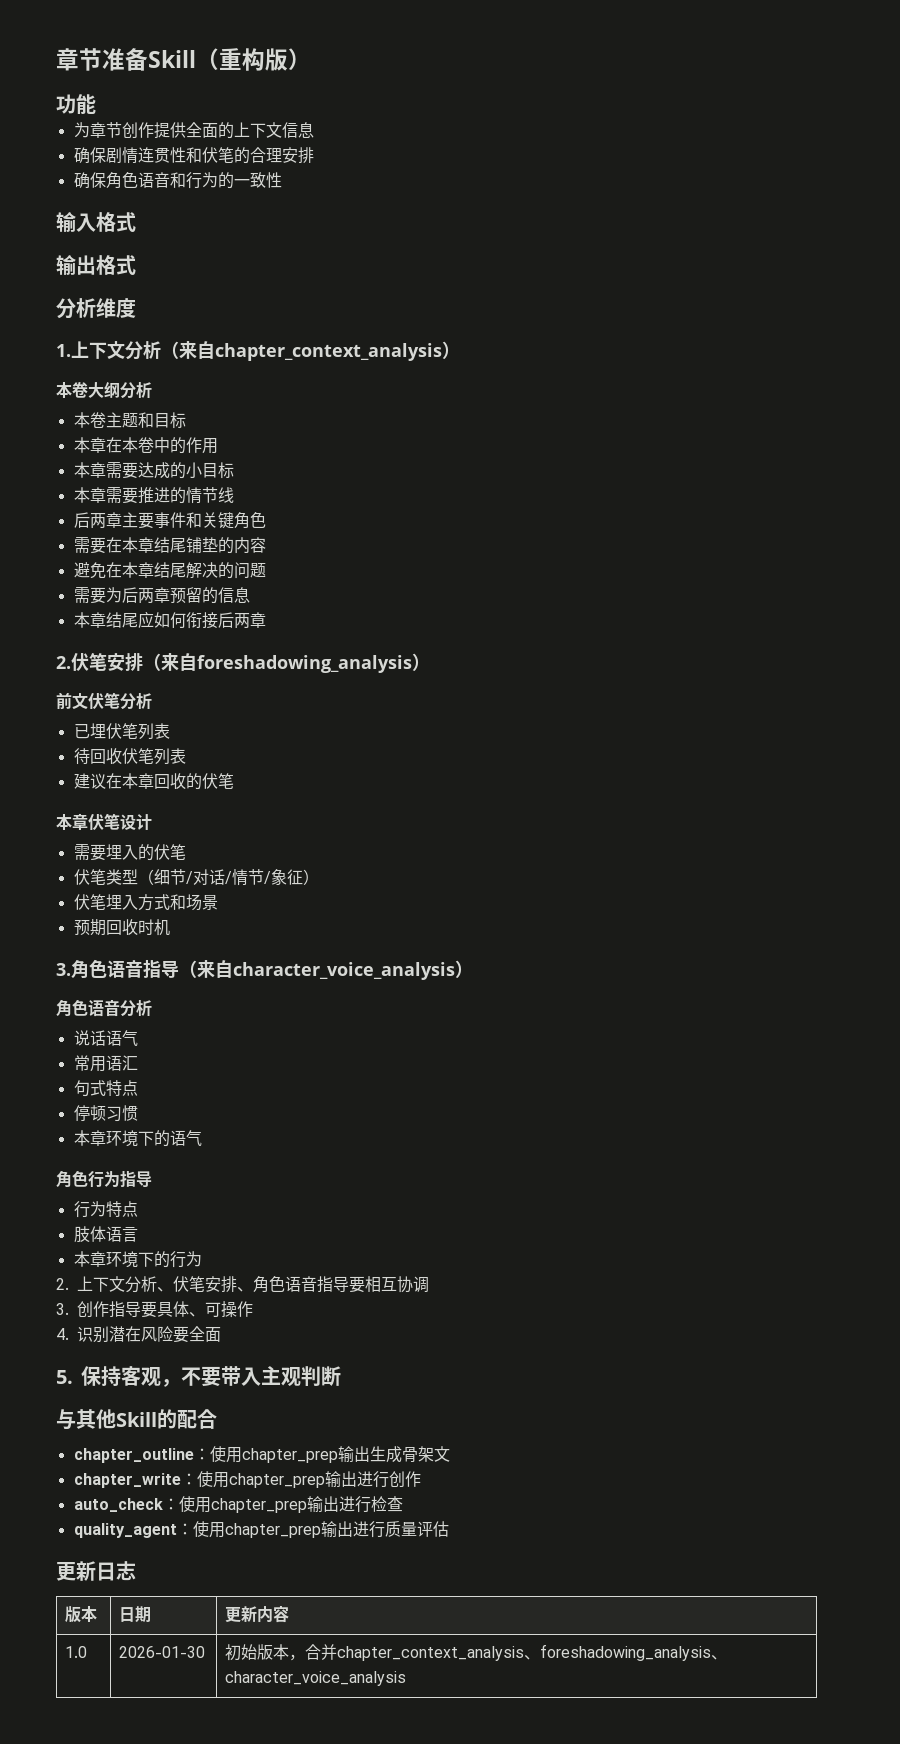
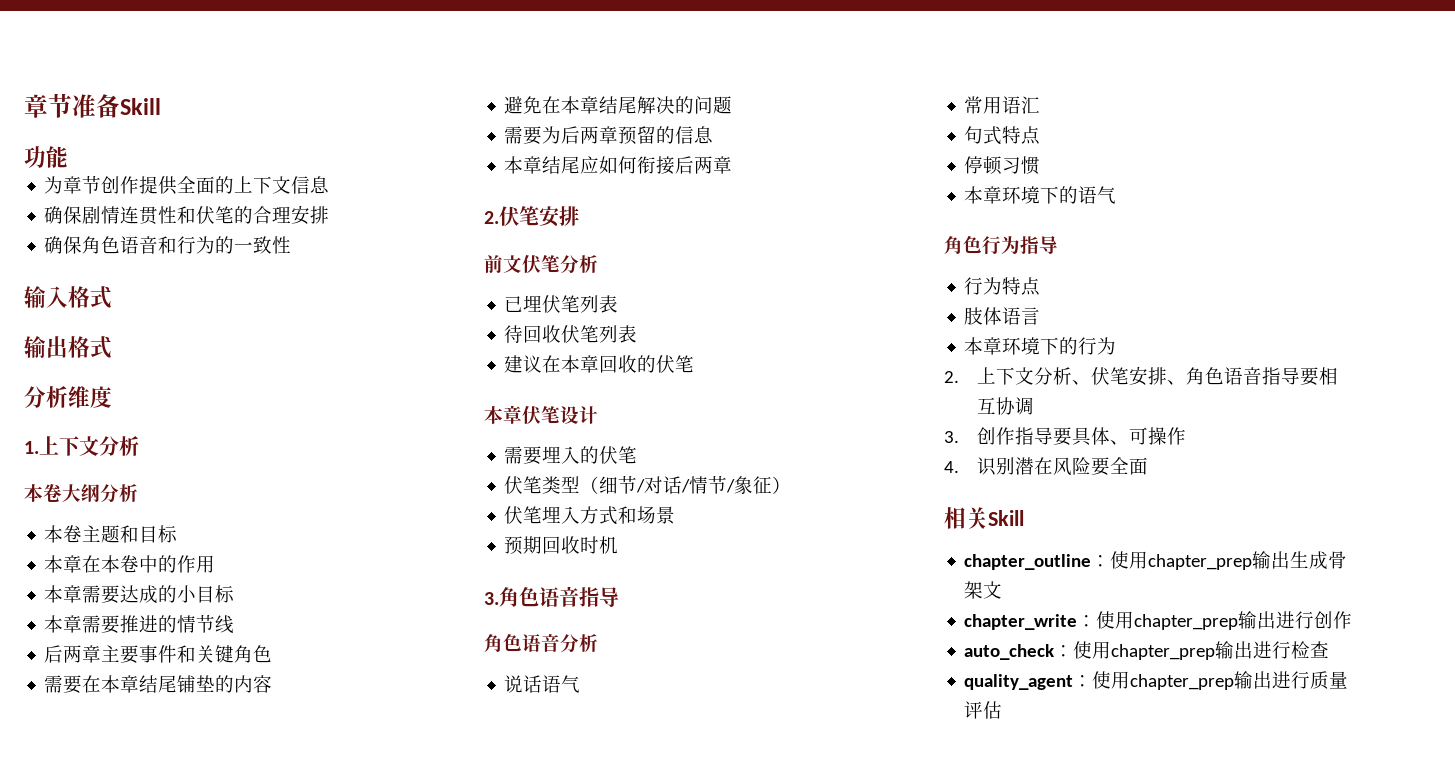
- 章节准备Skill（重构版）
+ 章节准备Skill
- 1.上下文分析（来自chapter_context_analysis）
+ 1.上下文分析
- 2.伏笔安排（来自foreshadowing_analysis）
+ 2.伏笔安排
- 3.角色语音指导（来自character_voice_analysis）
+ 3.角色语音指导
- 5.保持客观，不要带入主观判断
- 与其他Skill的配合
+ 相关Skill
- 更新日志
- 版本 | 日期 | 更新内容
- 1.0 | 2026-01-30 | 初始版本，合并chapter_context_analysis、foreshadowing_analysis、character_voice_analysis

